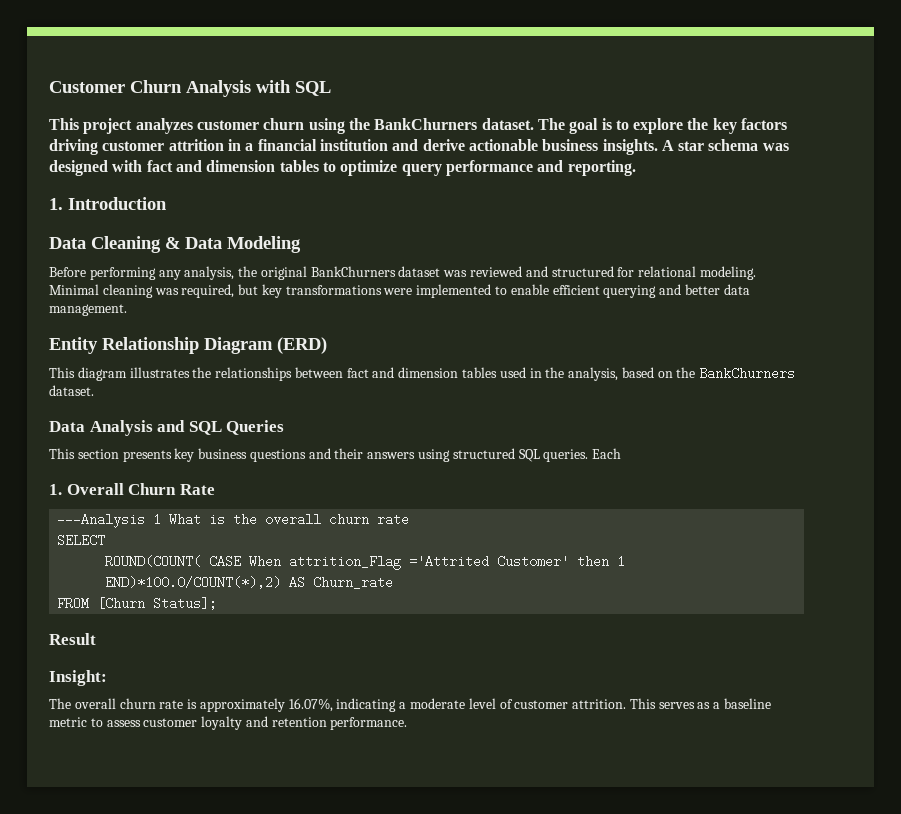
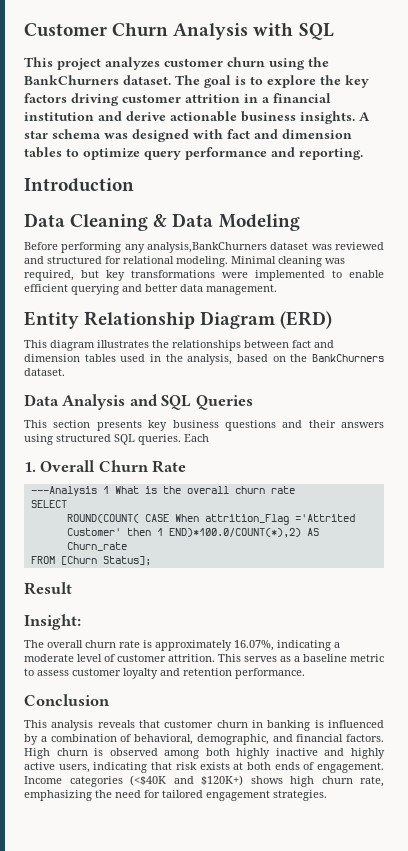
- 1. Introduction
+ Introduction
- Before performing any analysis, the original BankChurners dataset was reviewed and structured for relational modeling.
+ Before performing any analysis,BankChurners dataset was reviewed and structured for relational modeling.
+ Conclusion
+ This analysis reveals that customer churn in banking is influenced by a combination of behavioral, demographic, and financial factors. High churn is observed among both highly inactive and highly active users, indicating that risk exists at both ends of engagement. Income categories (<$40K and $120K+) shows high churn rate, emphasizing the need for tailored engagement strategies.

